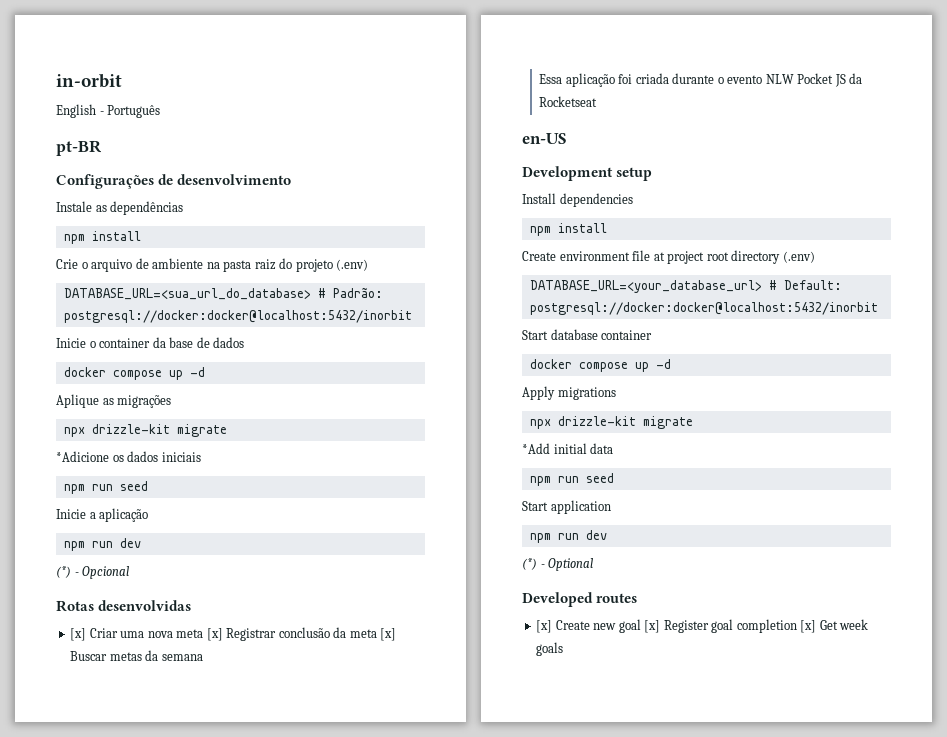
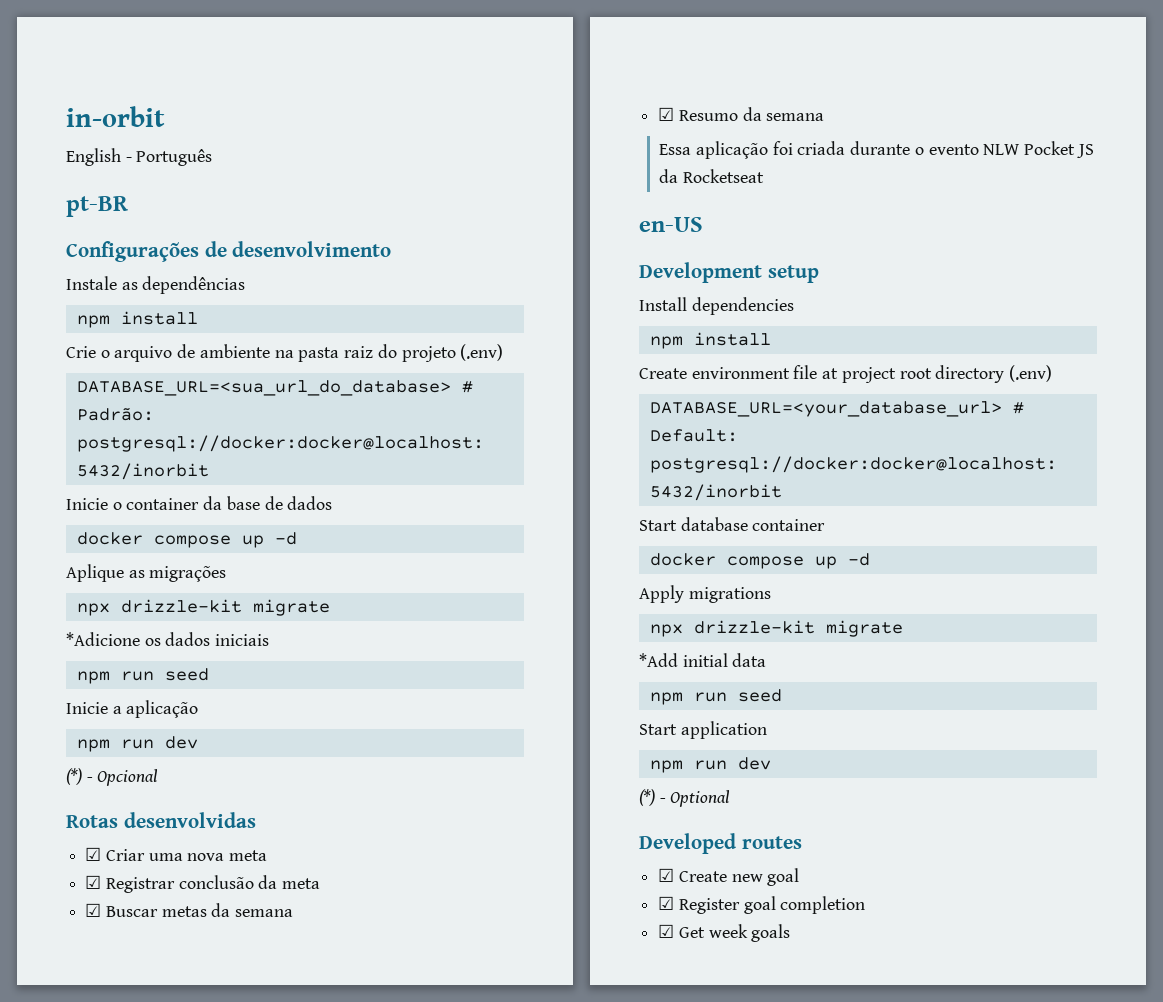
- [x] Criar uma nova meta [x] Registrar conclusão da meta [x] Buscar metas da semana
+ ☑ Criar uma nova meta
+ ☑ Registrar conclusão da meta
+ ☑ Buscar metas da semana
+ ☑ Resumo da semana
- [x] Create new goal [x] Register goal completion [x] Get week goals
+ ☑ Create new goal
+ ☑ Register goal completion
+ ☑ Get week goals

